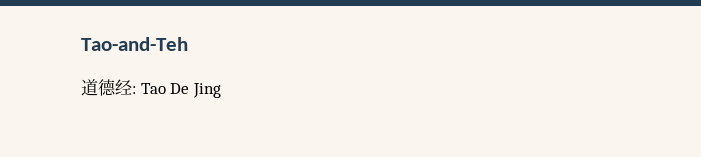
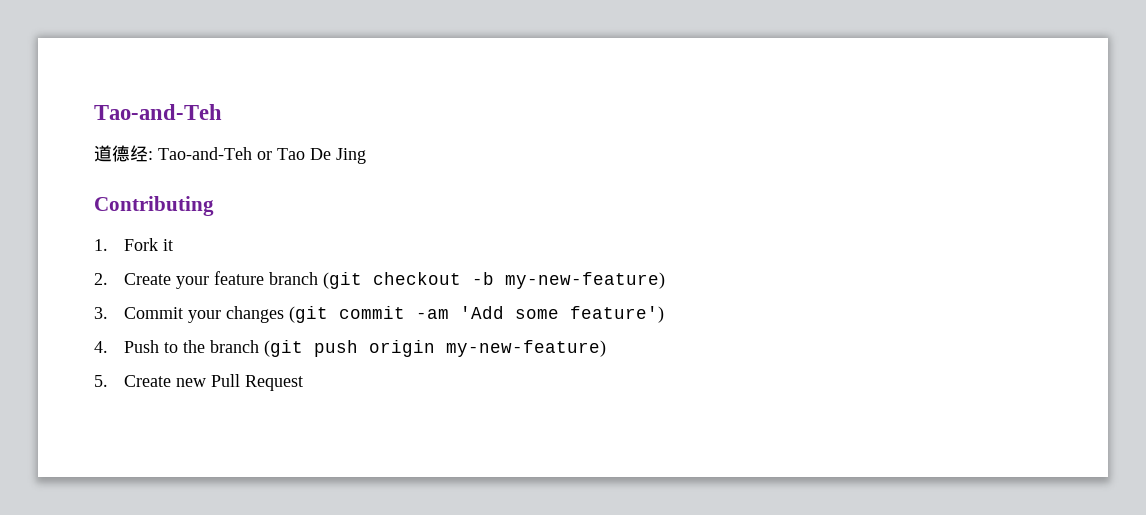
- 道德经: Tao De Jing
+ 道德经: Tao-and-Teh or Tao De Jing
+ Contributing
+ 1. Fork it
+ 2. Create your feature branch (git checkout -b my-new-feature)
+ 3. Commit your changes (git commit -am 'Add some feature')
+ 4. Push to the branch (git push origin my-new-feature)
+ 5. Create new Pull Request

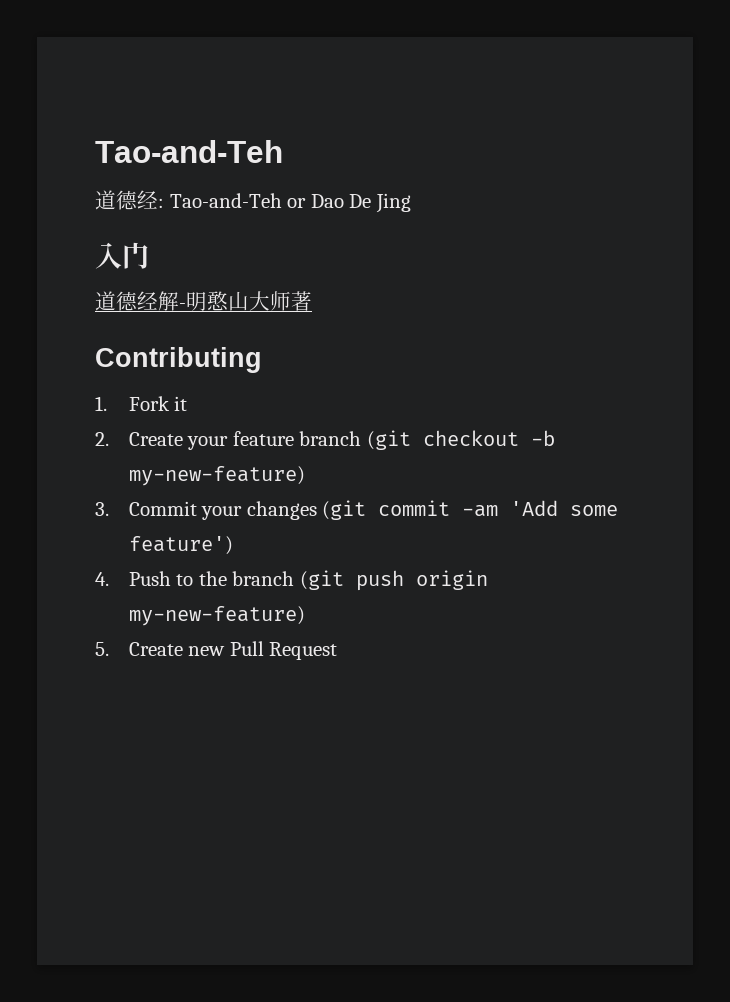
- 道德经: Tao-and-Teh or Tao De Jing
+ 道德经: Tao-and-Teh or Dao De Jing
+ 入门
+ 道德经解-明憨山大师著

